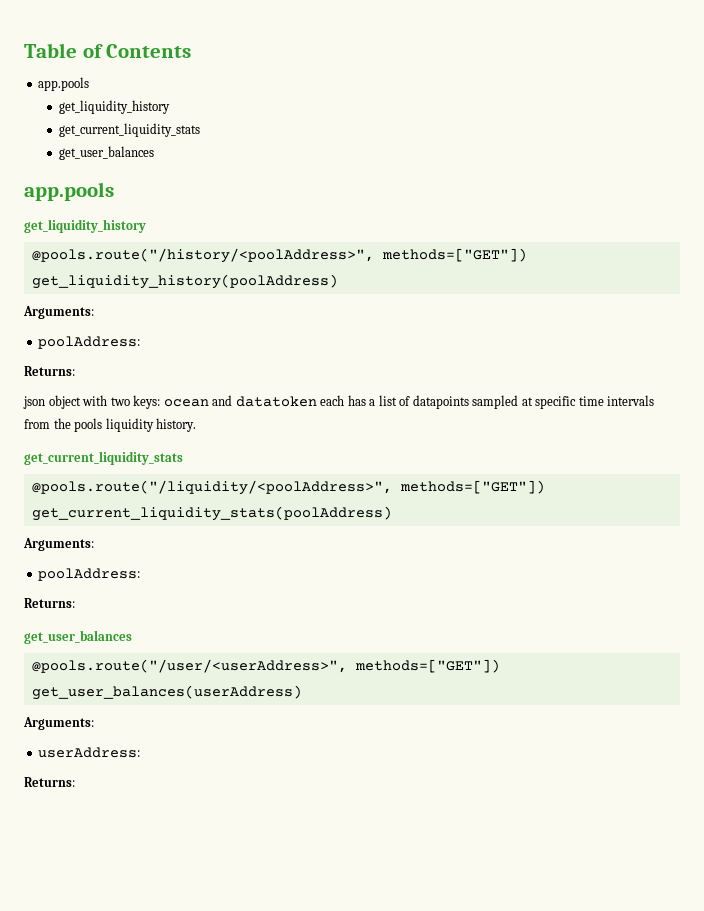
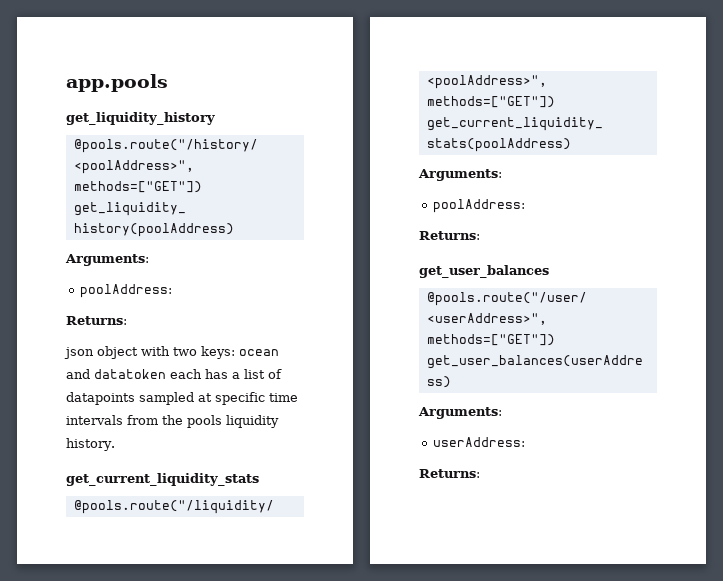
- Table of Contents
- app.pools
- get_liquidity_history
- get_current_liquidity_stats
- get_user_balances

